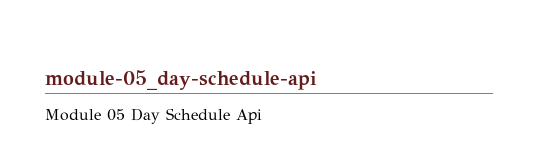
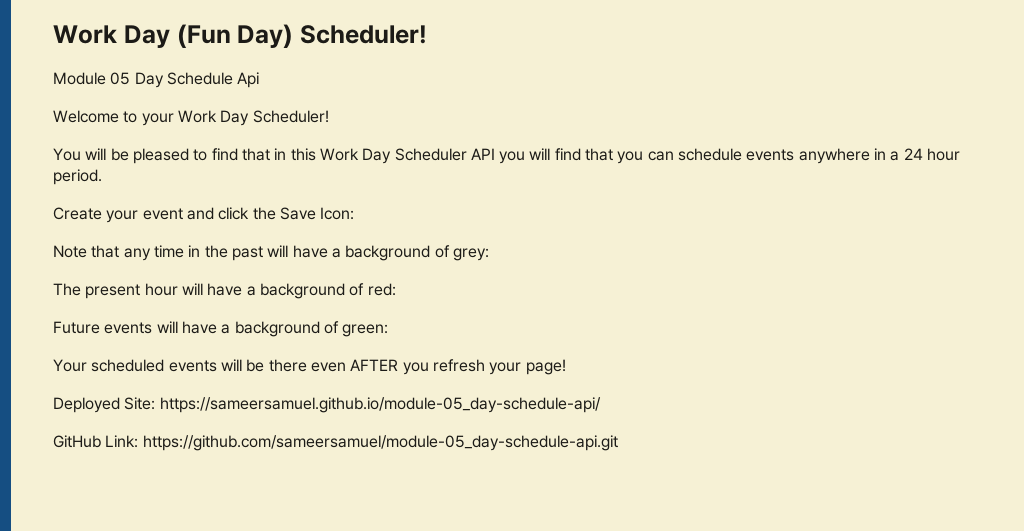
- module-05_day-schedule-api
+ Work Day (Fun Day) Scheduler!
+ Welcome to your Work Day Scheduler!
+ You will be pleased to find that in this Work Day Scheduler API you will find that you can schedule events anywhere in a 24 hour period.
+ Create your event and click the Save Icon:
+ Note that any time in the past will have a background of grey:
+ The present hour will have a background of red:
+ Future events will have a background of green:
+ Your scheduled events will be there even AFTER you refresh your page!
+ Deployed Site: https://sameersamuel.github.io/module-05_day-schedule-api/
+ GitHub Link: https://github.com/sameersamuel/module-05_day-schedule-api.git

